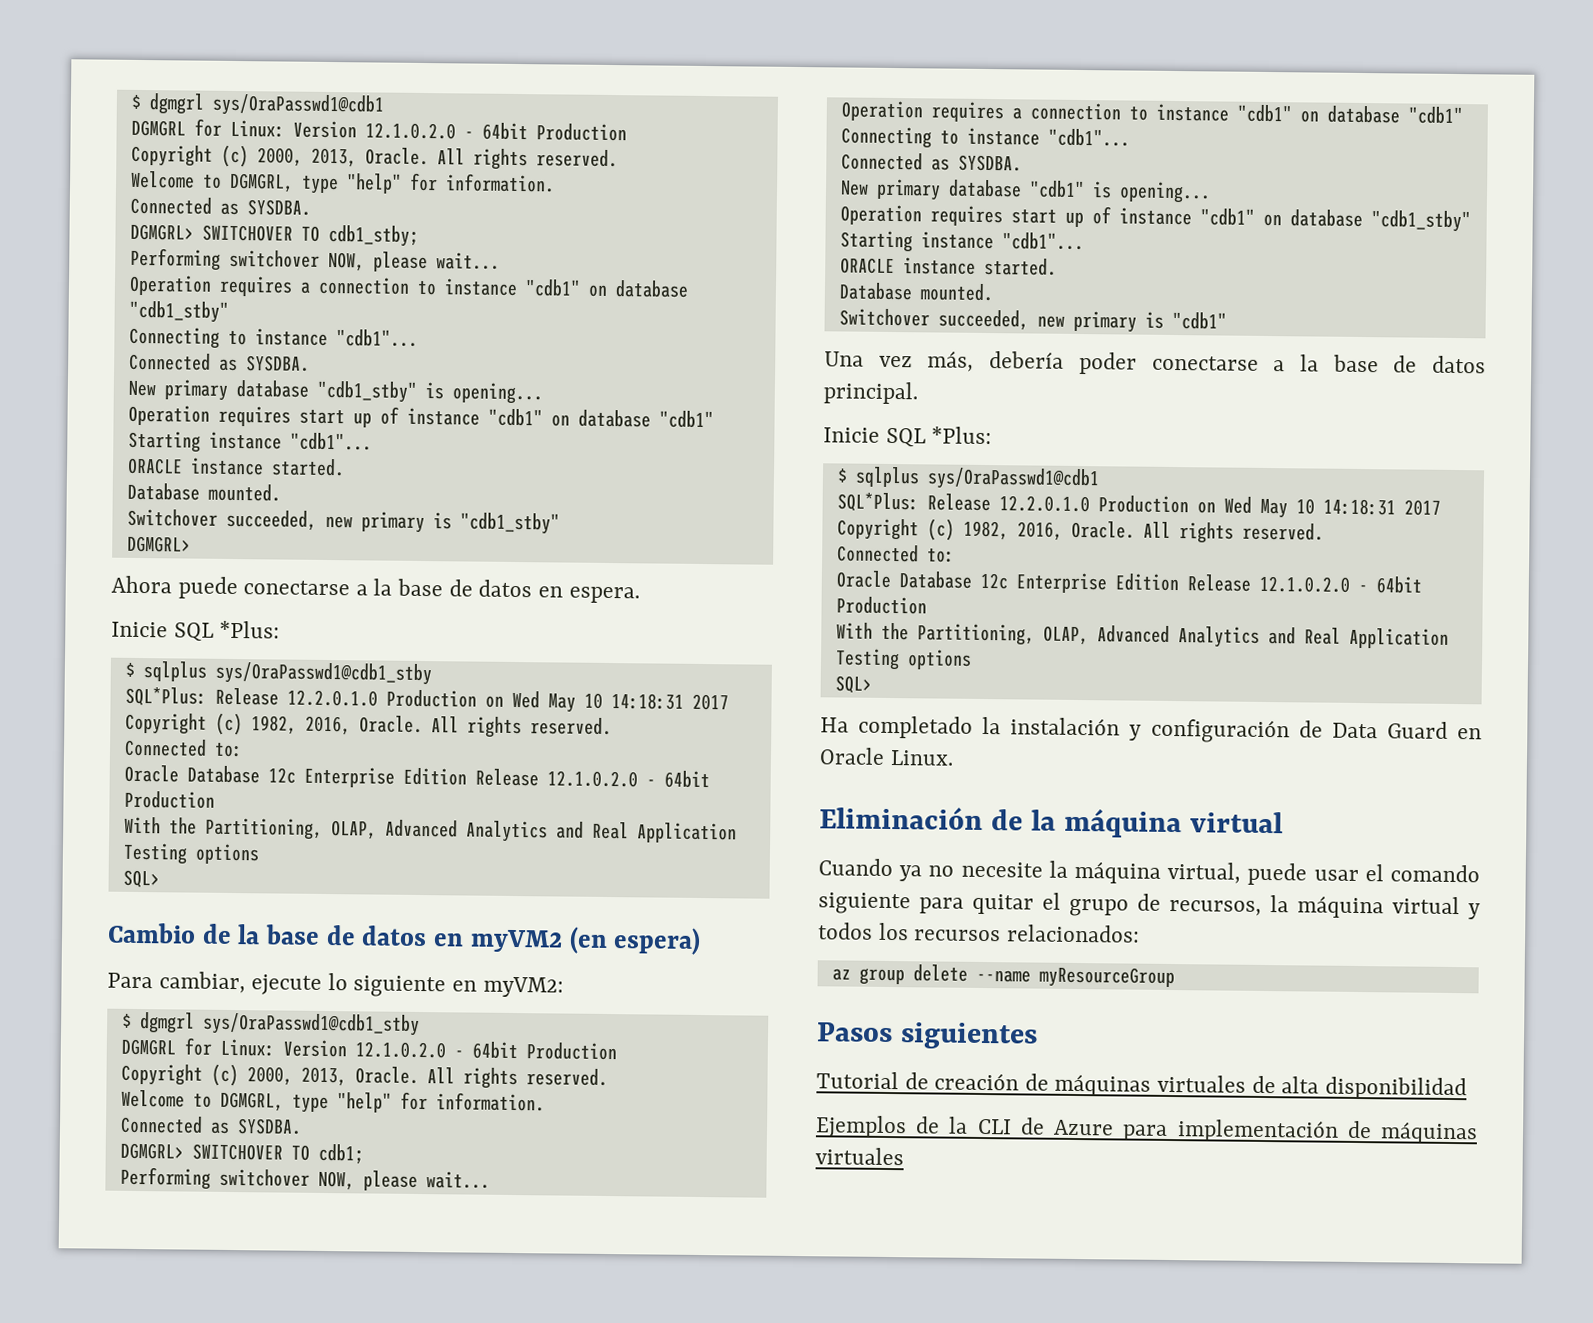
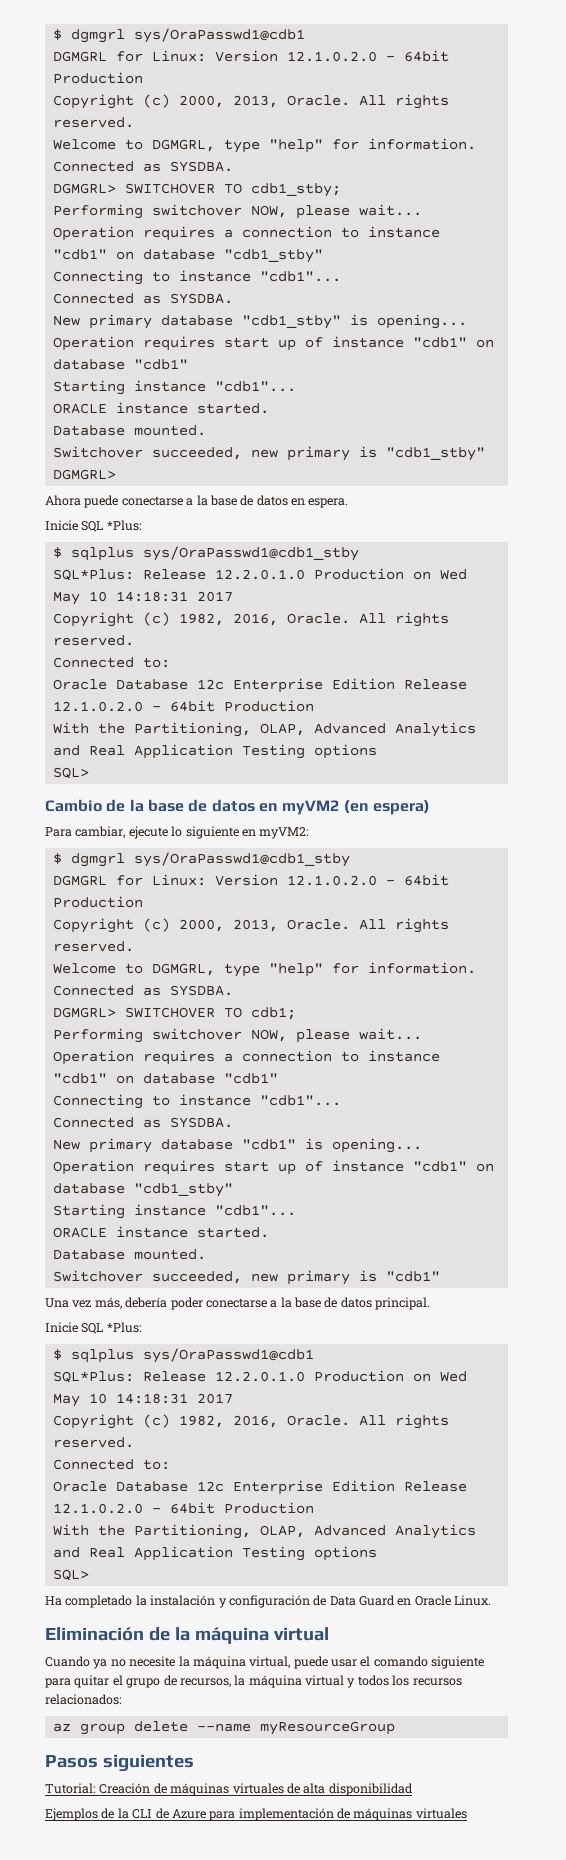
- Tutorial de creación de máquinas virtuales de alta disponibilidad
+ Tutorial: Creación de máquinas virtuales de alta disponibilidad

